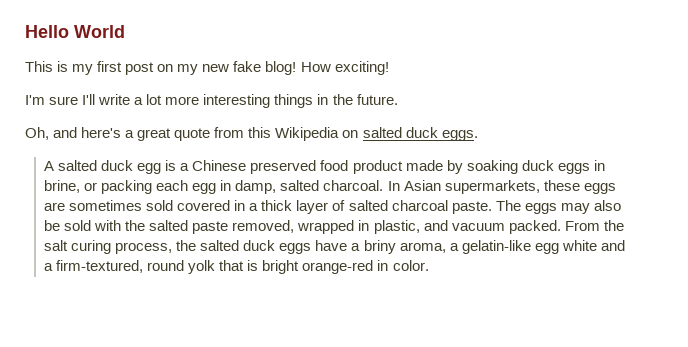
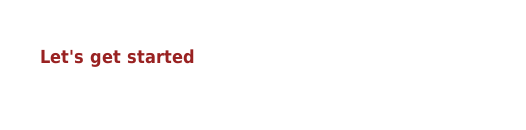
- Hello World
- This is my first post on my new fake blog! How exciting!
- I'm sure I'll write a lot more interesting things in the future.
- Oh, and here's a great quote from this Wikipedia on salted duck eggs.
- A salted duck egg is a Chinese preserved food product made by soaking duck eggs in brine, or packing each egg in damp, salted charcoal. In Asian supermarkets, these eggs are sometimes sold covered in a thick layer of salted charcoal paste. The eggs may also be sold with the salted paste removed, wrapped in plastic, and vacuum packed. From the salt curing process, the salted duck eggs have a briny aroma, a gelatin-like egg white and a firm-textured, round yolk that is bright orange-red in color.
+ Let's get started

